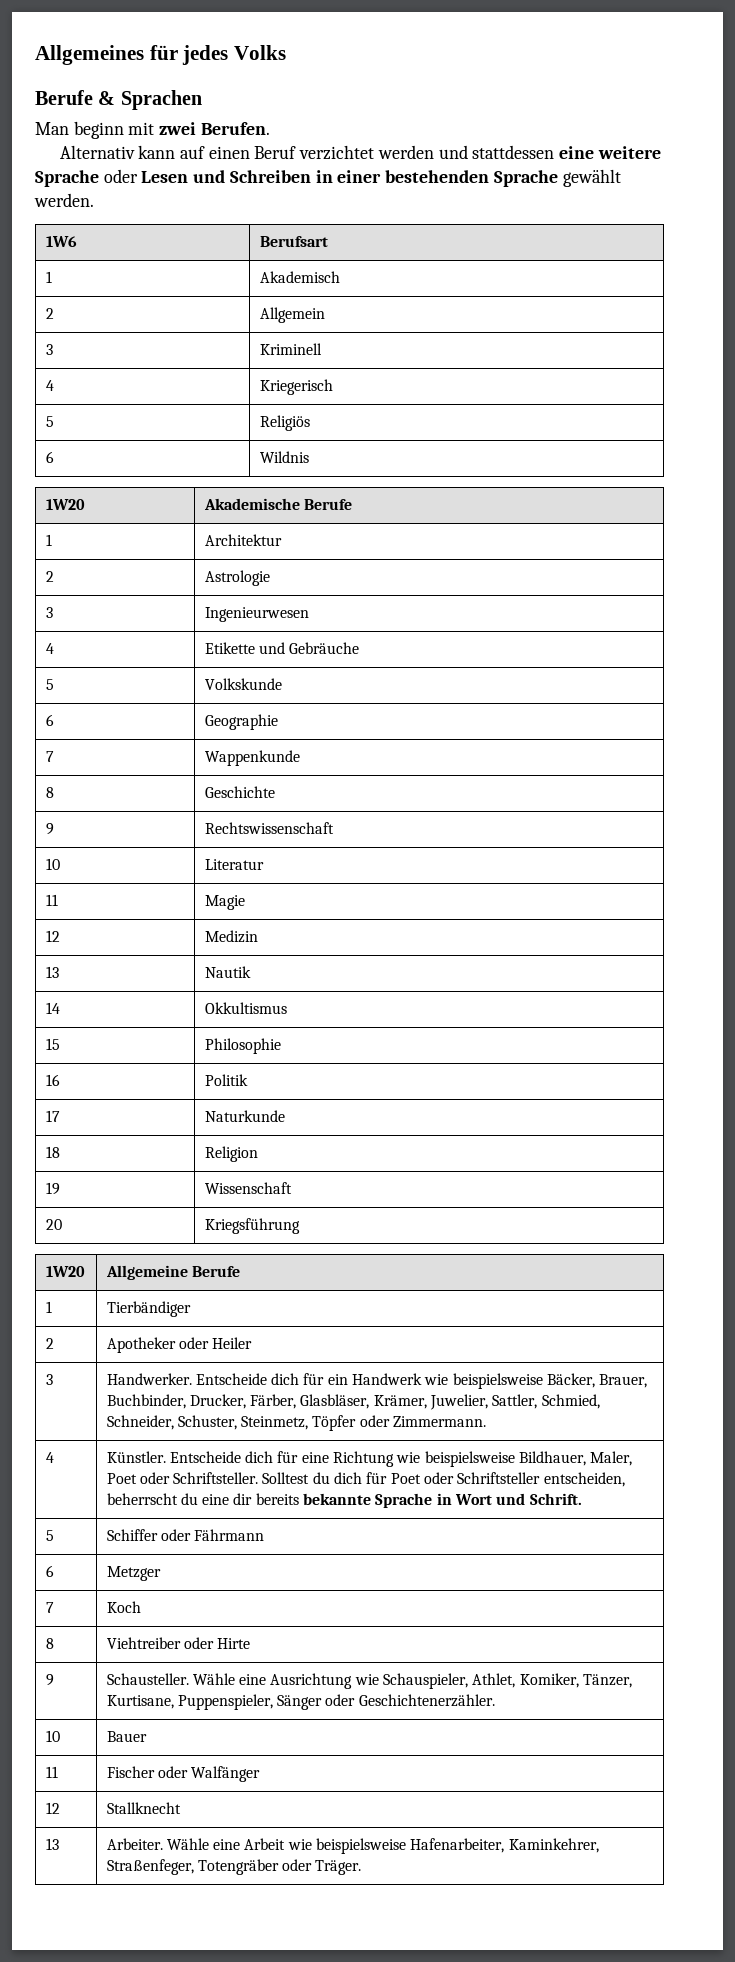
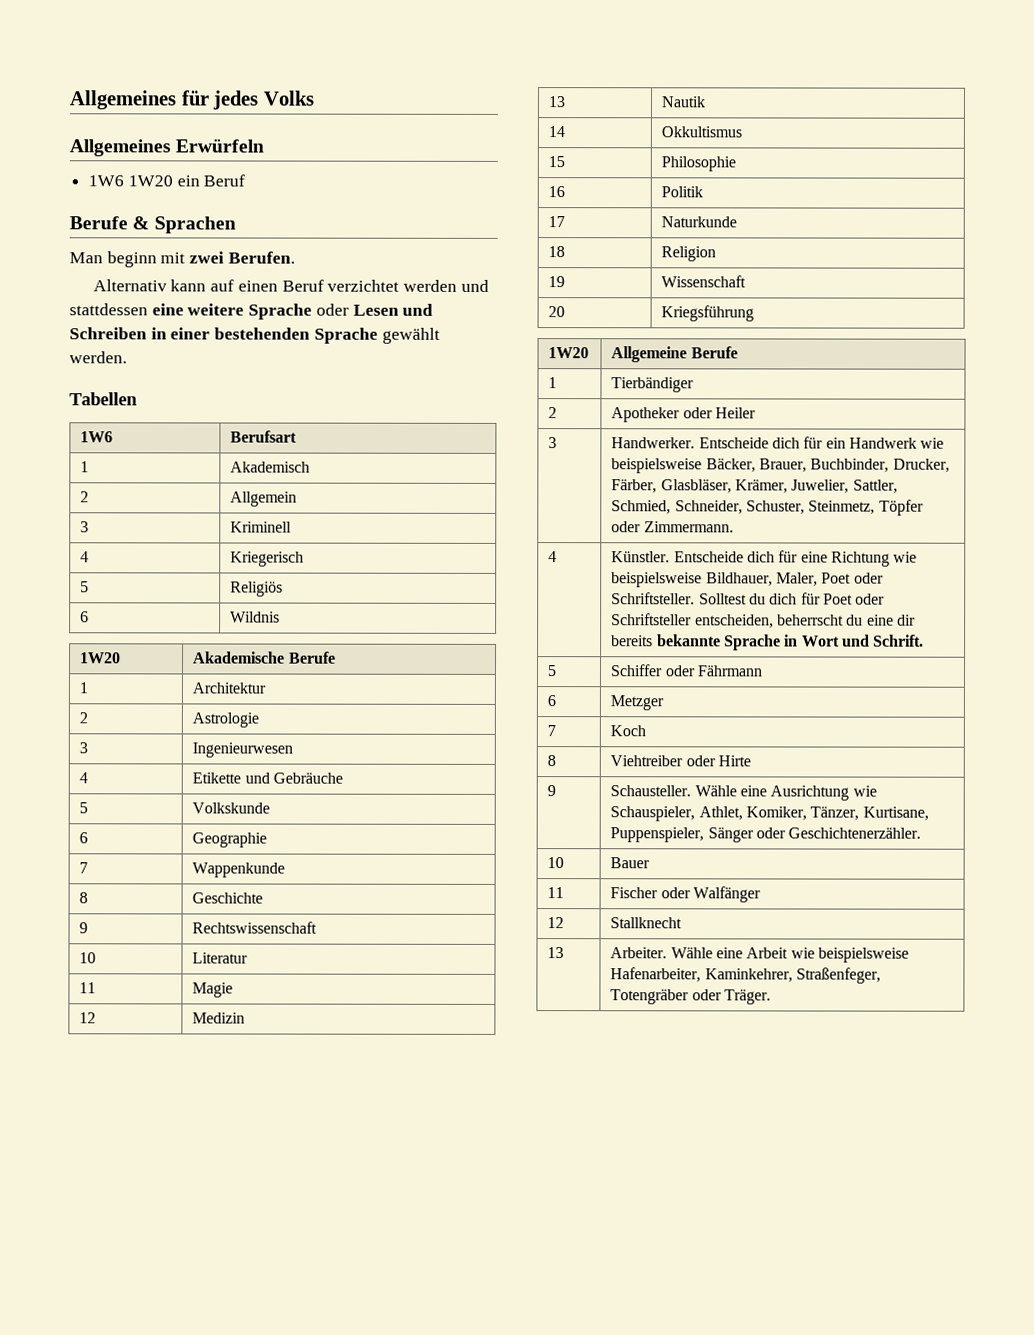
+ Allgemeines Erwürfeln
+ 1W6 1W20 ein Beruf
+ Tabellen

